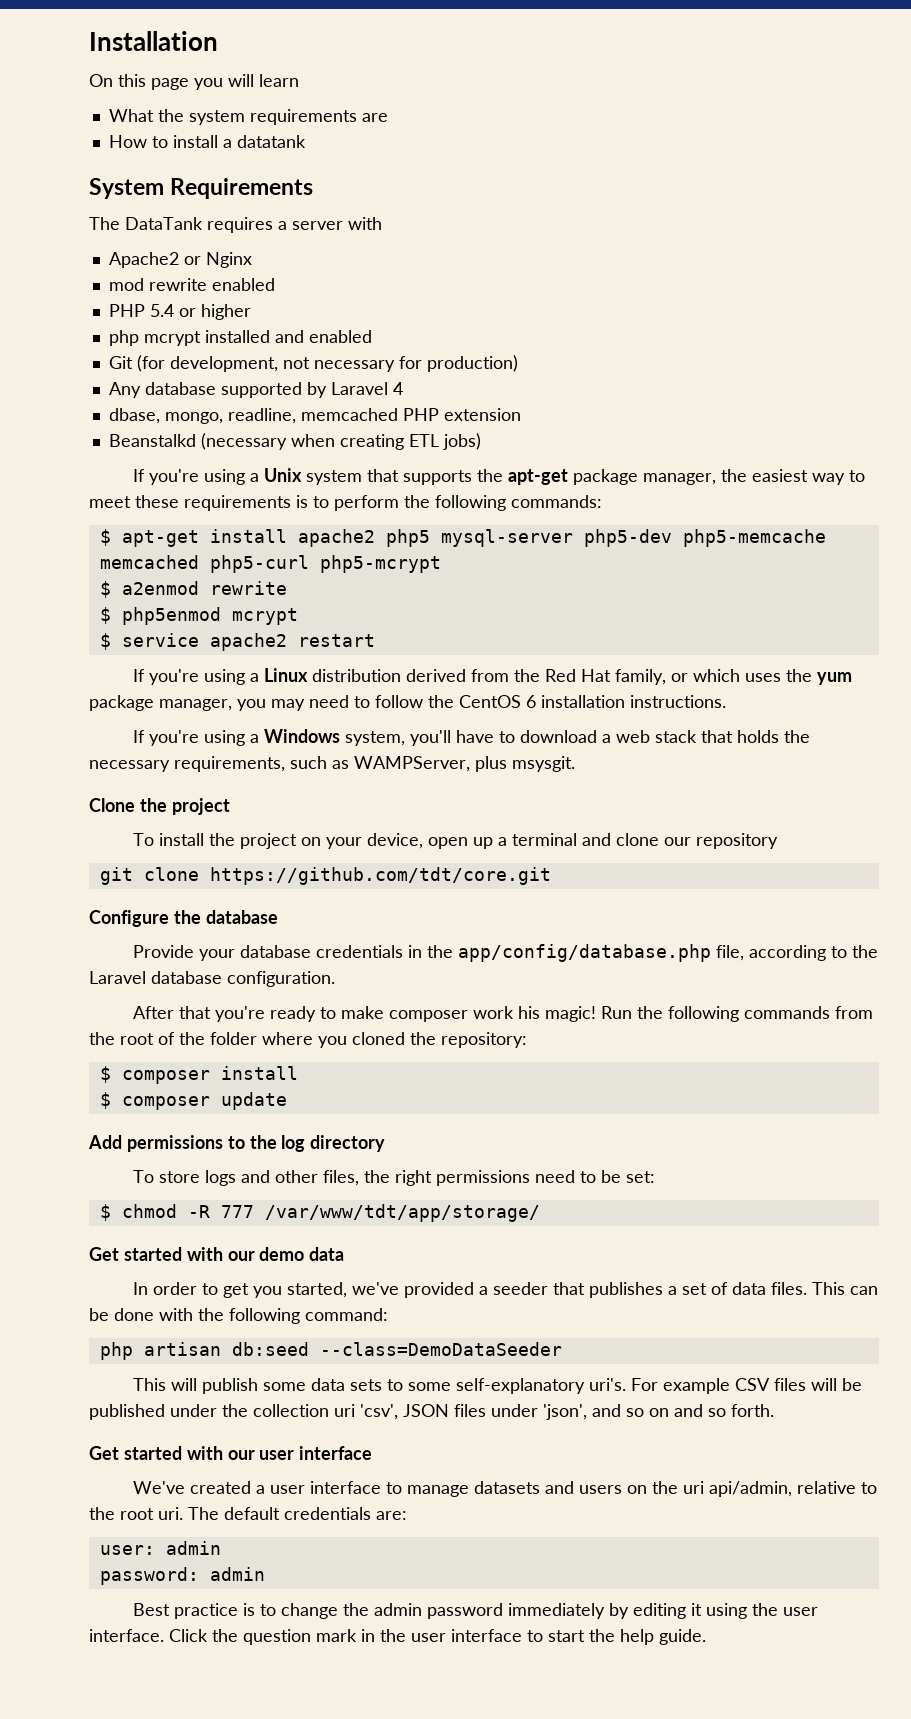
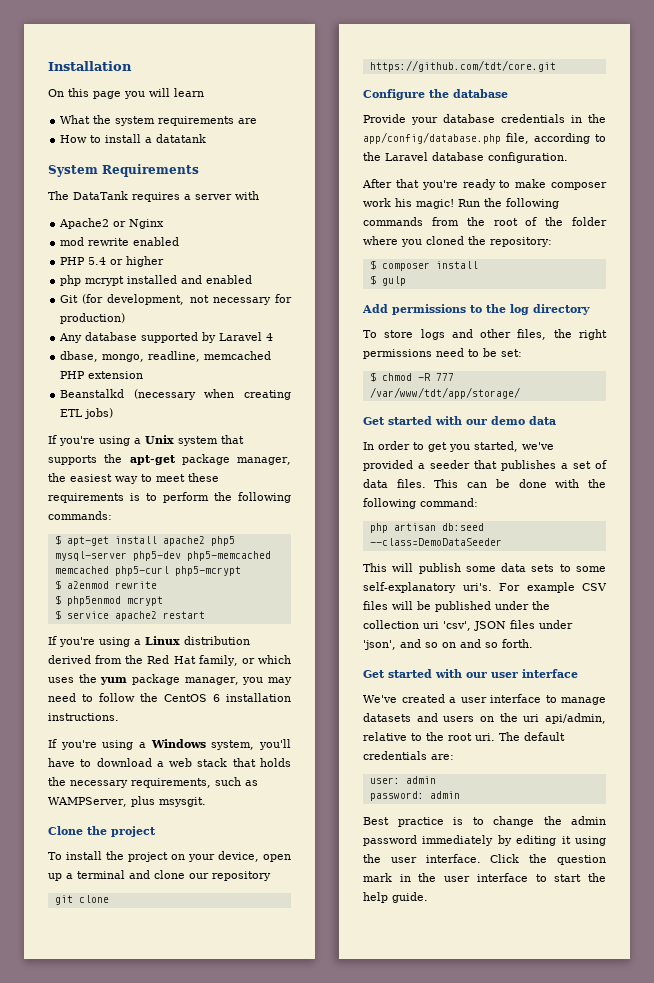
- $ apt-get install apache2 php5 mysql-server php5-dev php5-memcache memcached php5-curl php5-mcrypt
+ $ apt-get install apache2 php5 mysql-server php5-dev php5-memcached memcached php5-curl php5-mcrypt
- $ composer update
+ $ gulp

